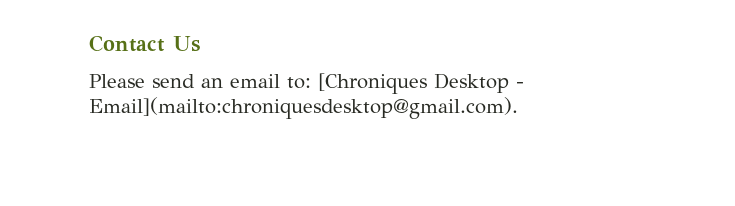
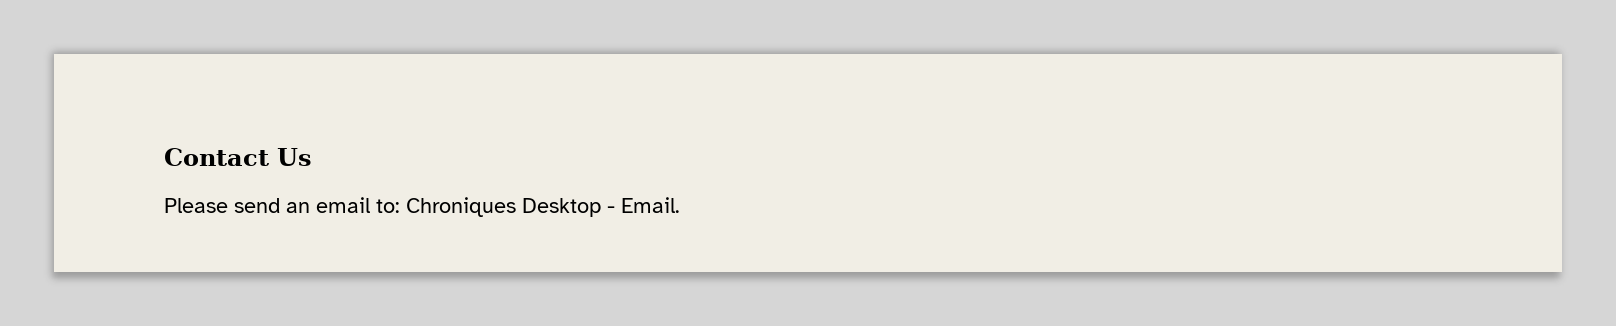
- Please send an email to: [Chroniques Desktop - Email](mailto:chroniquesdesktop@gmail.com).
+ Please send an email to: Chroniques Desktop - Email.

